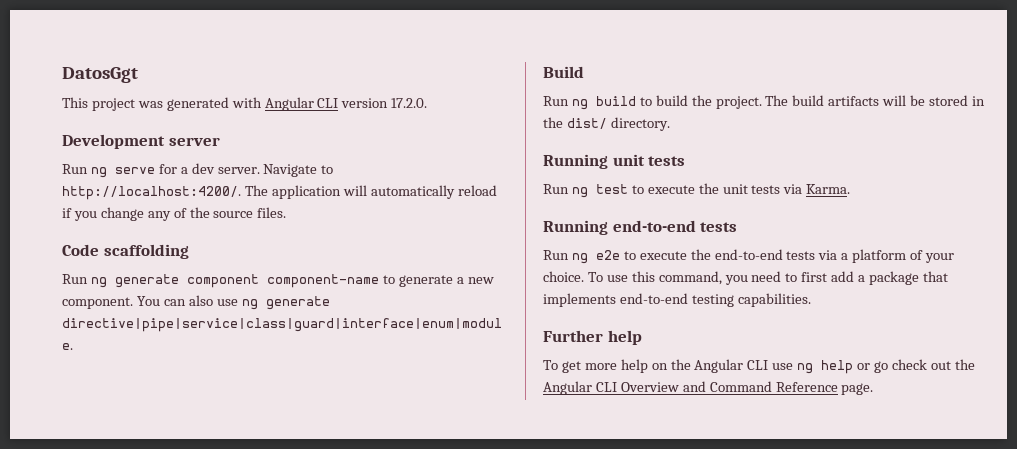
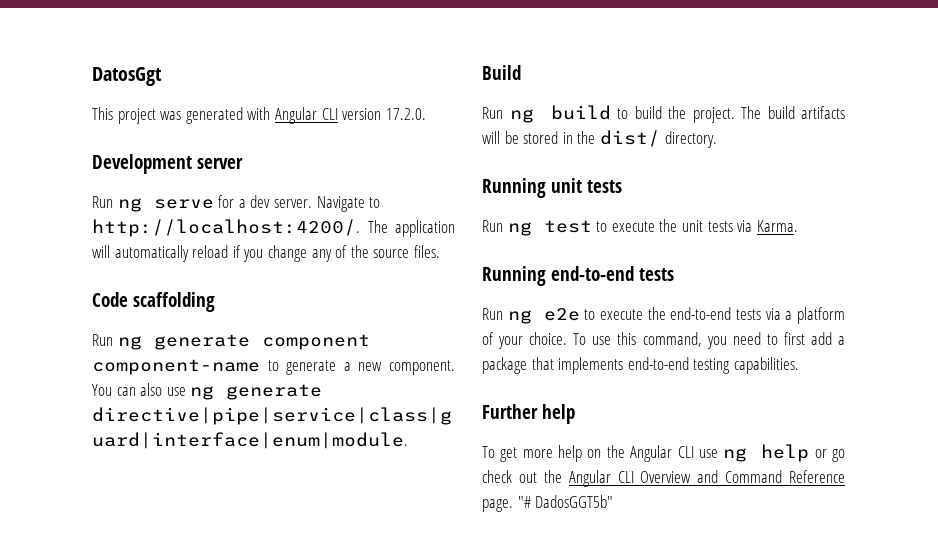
+ "# DadosGGT5b"

